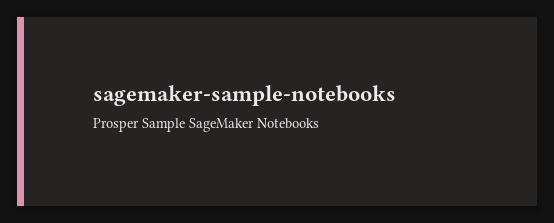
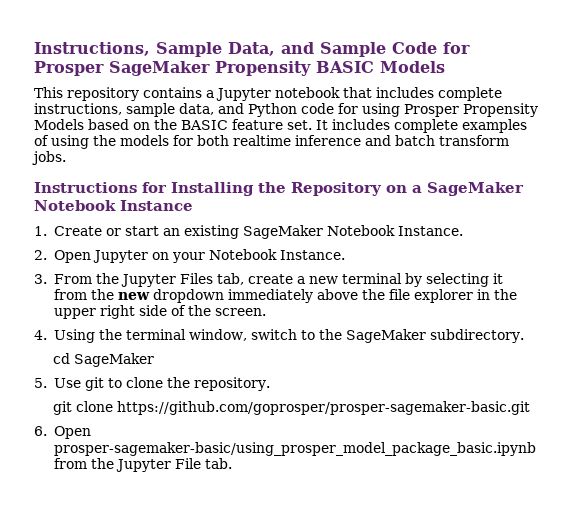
- sagemaker-sample-notebooks
- Prosper Sample SageMaker Notebooks
+ Instructions, Sample Data, and Sample Code for Prosper SageMaker Propensity BASIC Models
+ This repository contains a Jupyter notebook that includes complete instructions, sample data, and Python code for using Prosper Propensity Models based on the BASIC feature set. It includes complete examples of using the models for both realtime inference and batch transform jobs.
+ Instructions for Installing the Repository on a SageMaker Notebook Instance
+ 1. Create or start an existing SageMaker Notebook Instance.
+ 2. Open Jupyter on your Notebook Instance.
+ 3. From the Jupyter Files tab, create a new terminal by selecting it from the new dropdown immediately above the file explorer in the upper right side of the screen.
+ 4. Using the terminal window, switch to the SageMaker subdirectory.
+ cd SageMaker
+ 5. Use git to clone the repository.
+ git clone https://github.com/goprosper/prosper-sagemaker-basic.git
+ 6. Open prosper-sagemaker-basic/using_prosper_model_package_basic.ipynb from the Jupyter File tab.

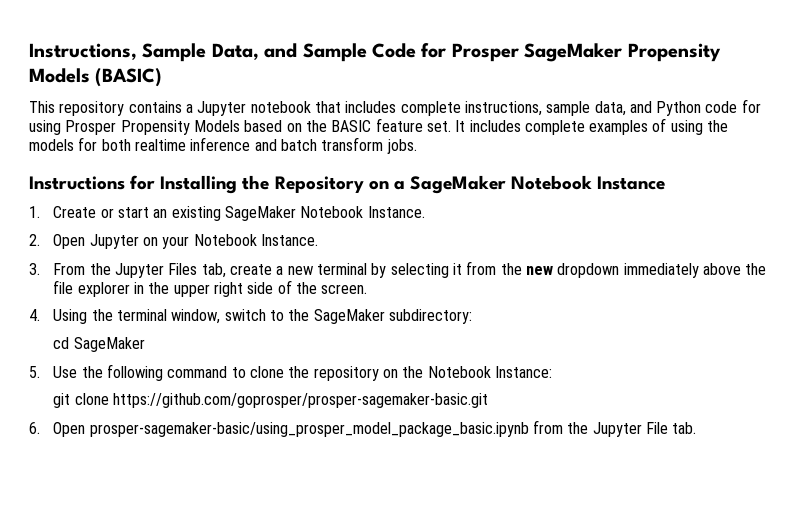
- Instructions, Sample Data, and Sample Code for Prosper SageMaker Propensity BASIC Models
+ Instructions, Sample Data, and Sample Code for Prosper SageMaker Propensity Models (BASIC)
- 4. Using the terminal window, switch to the SageMaker subdirectory.
+ 4. Using the terminal window, switch to the SageMaker subdirectory:
- 5. Use git to clone the repository.
+ 5. Use the following command to clone the repository on the Notebook Instance:

